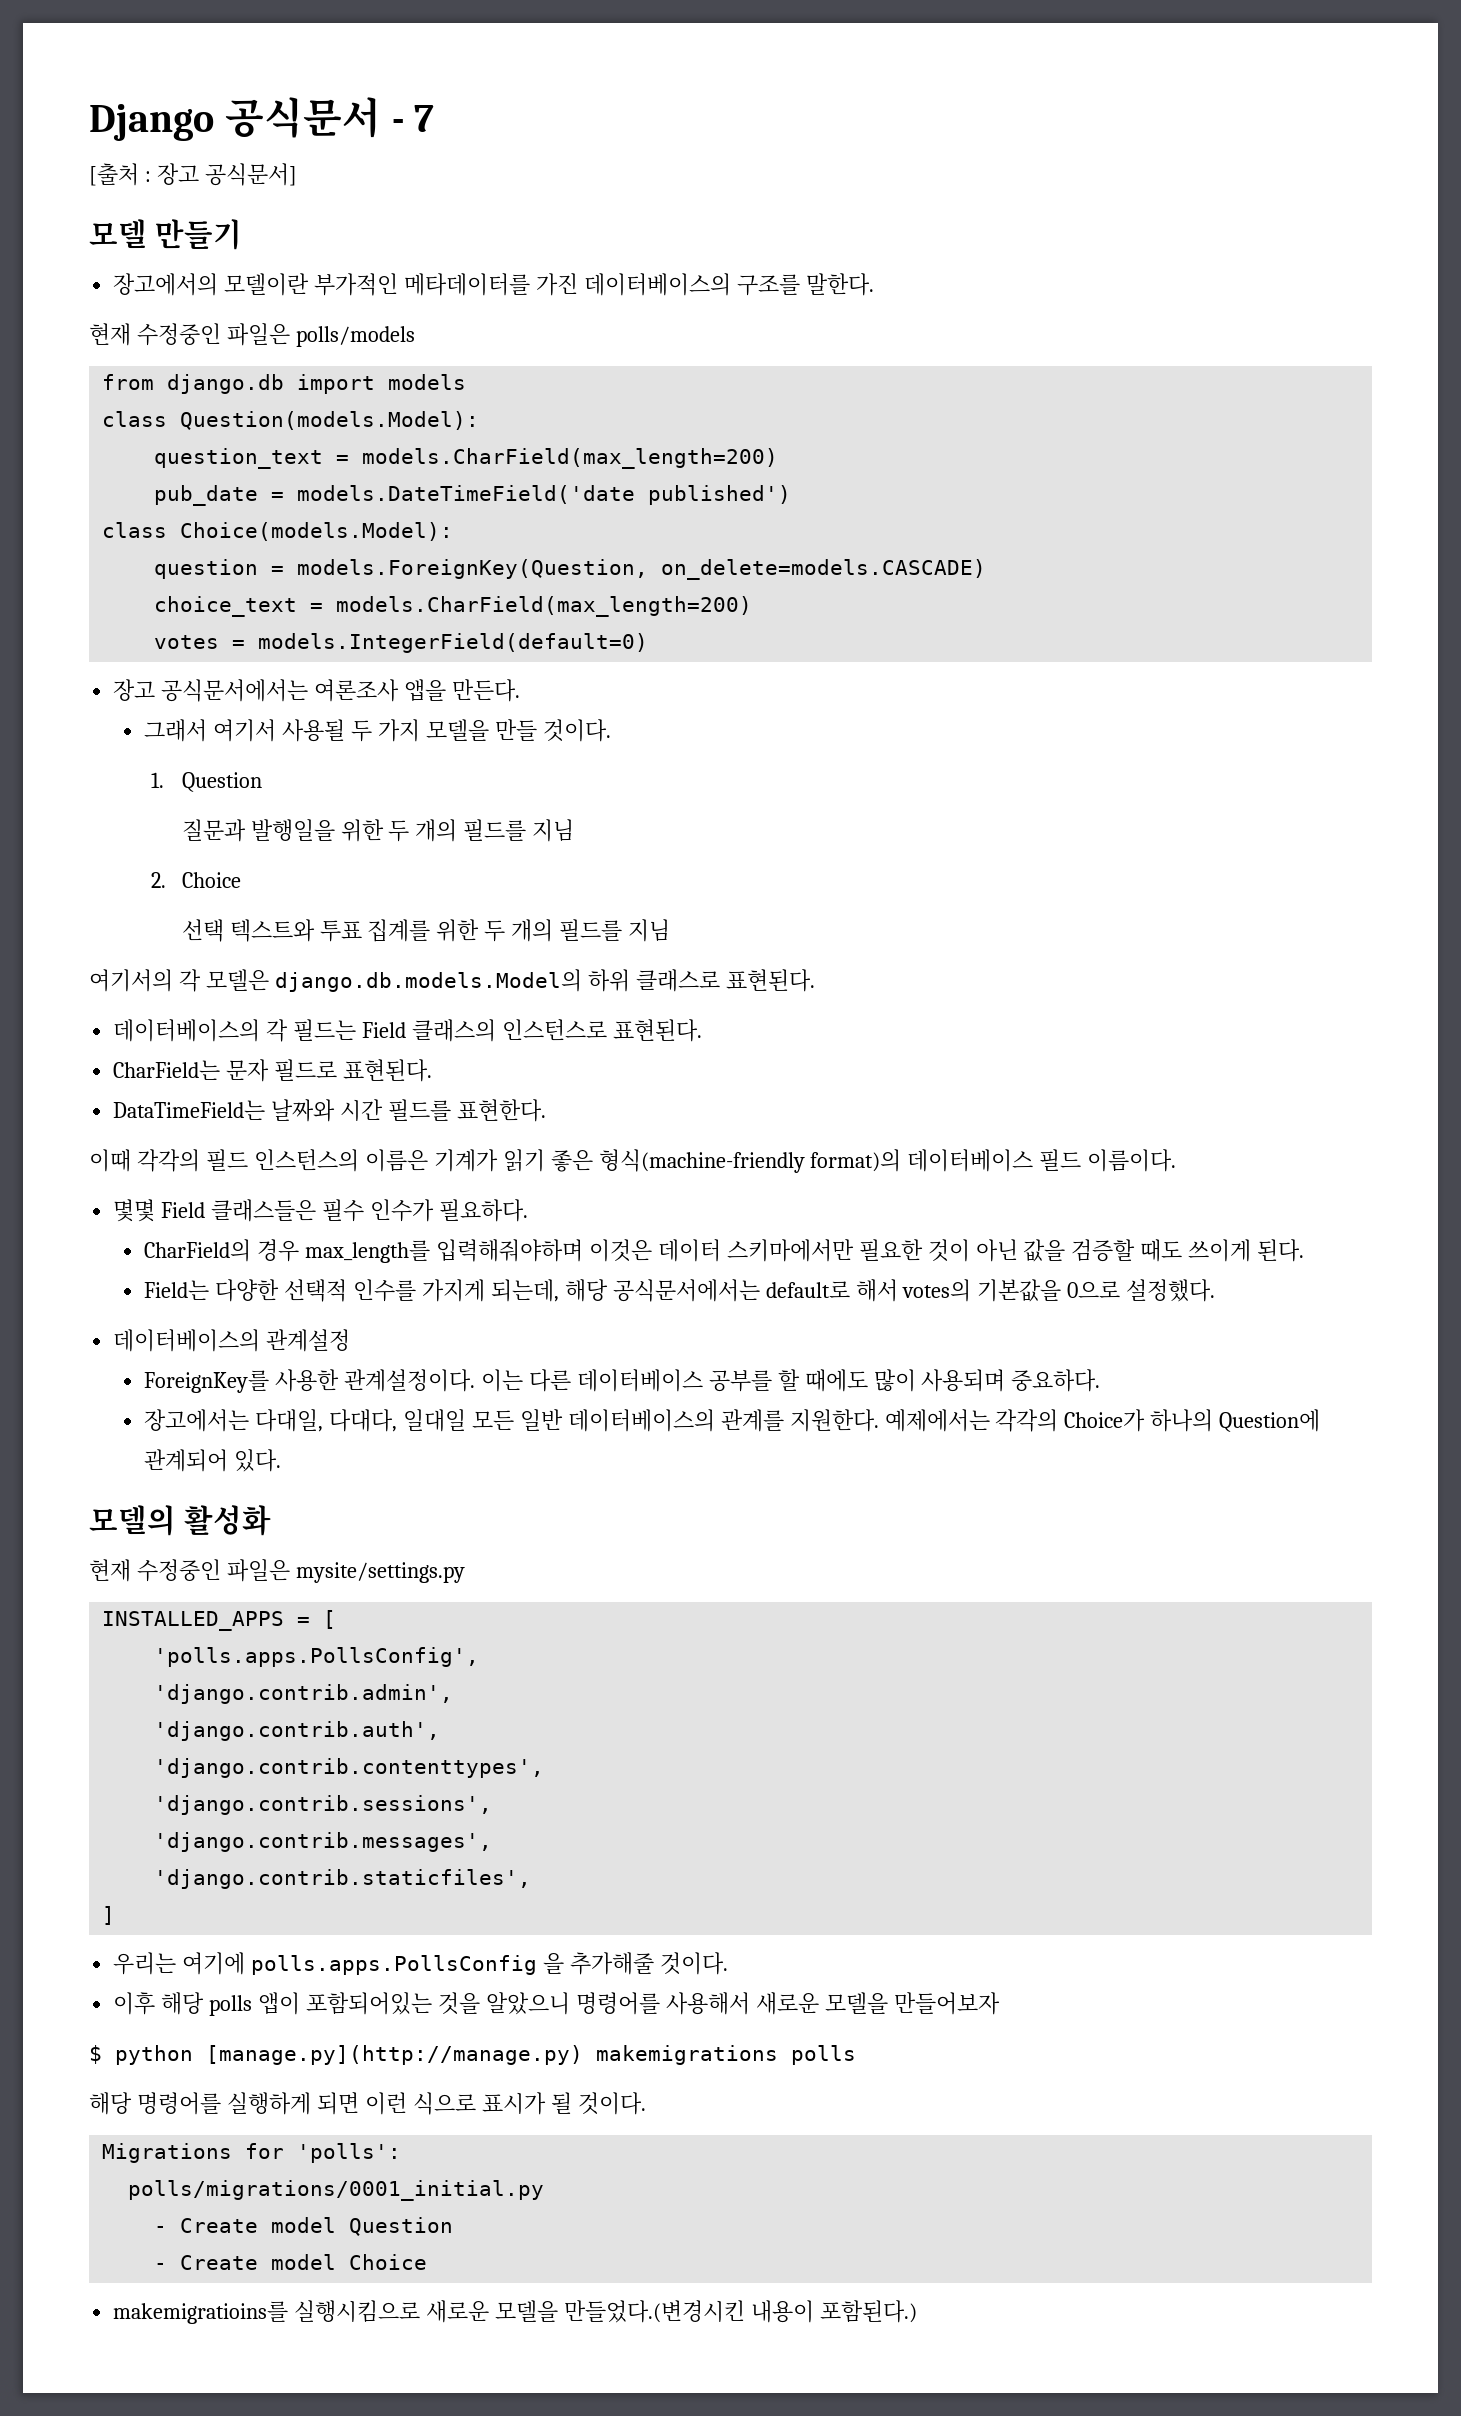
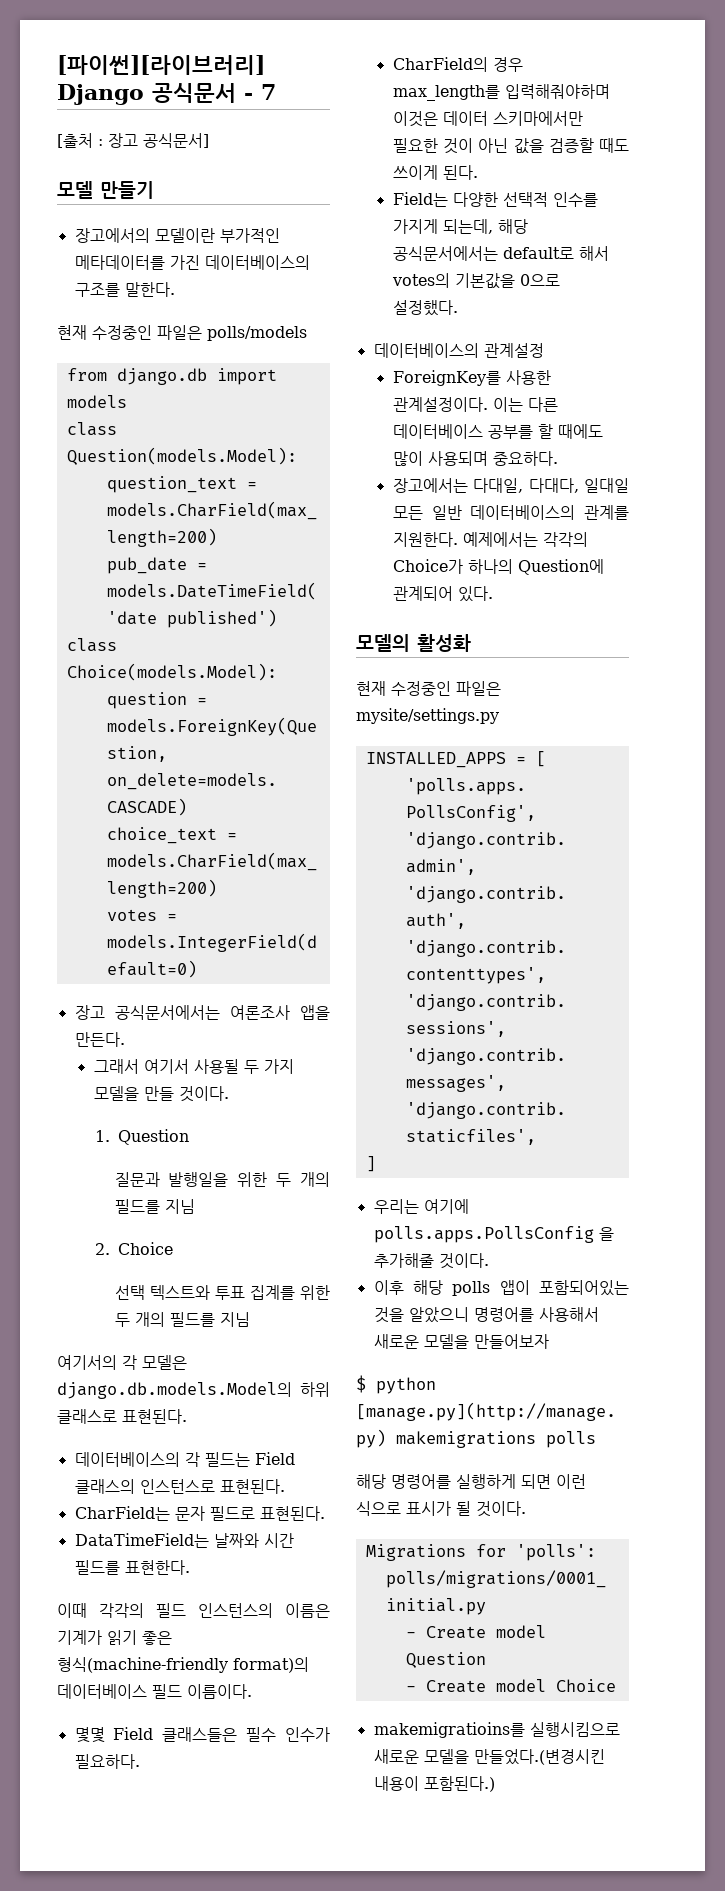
- Django 공식문서 - 7
+ [파이썬][라이브러리] Django 공식문서 - 7

